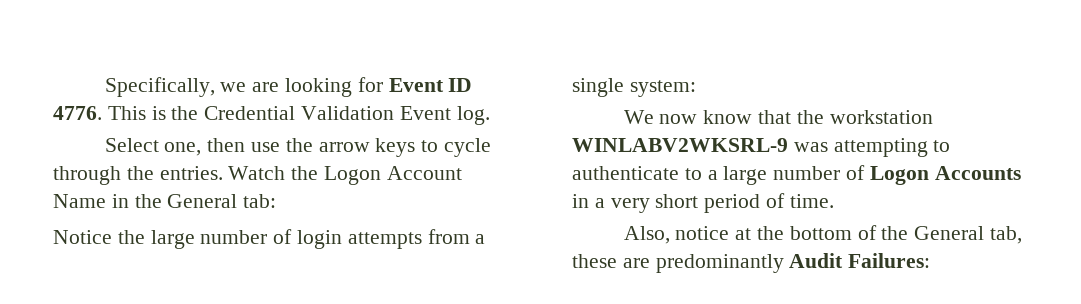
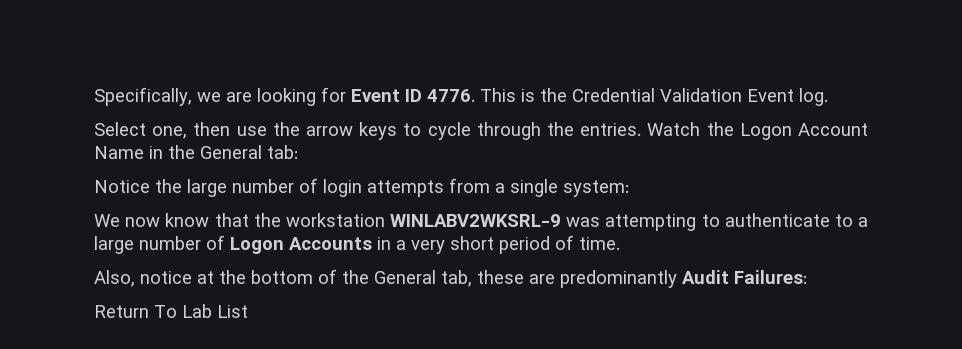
+ Return To Lab List

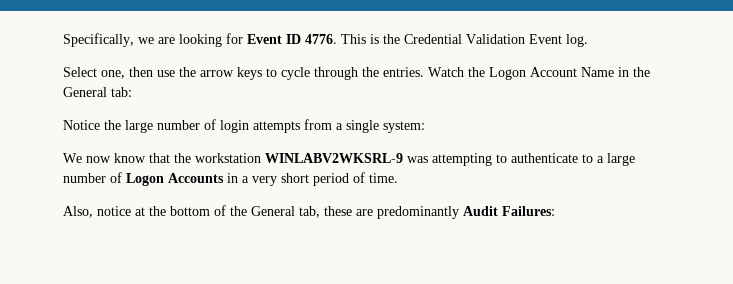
- Return To Lab List

